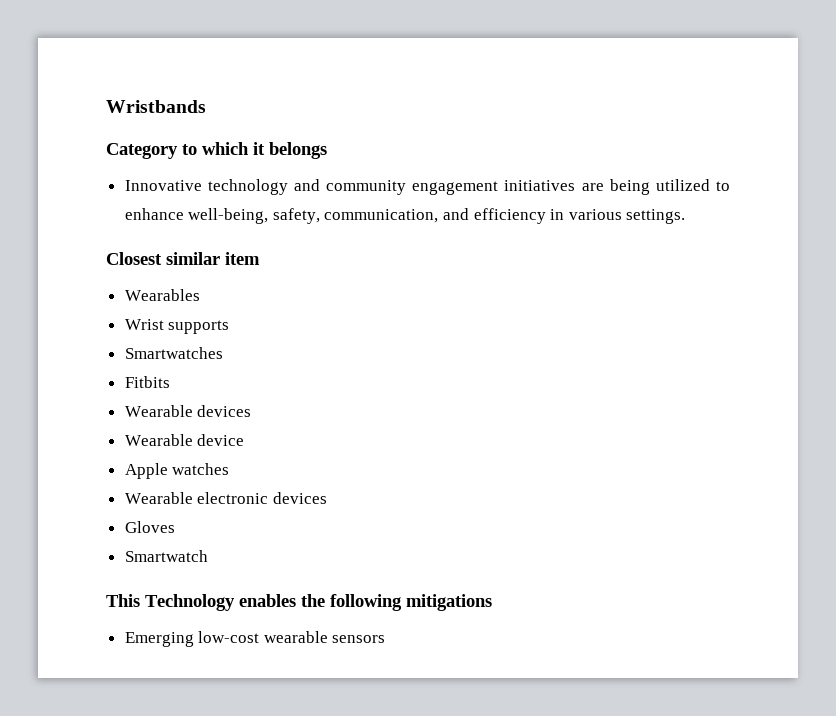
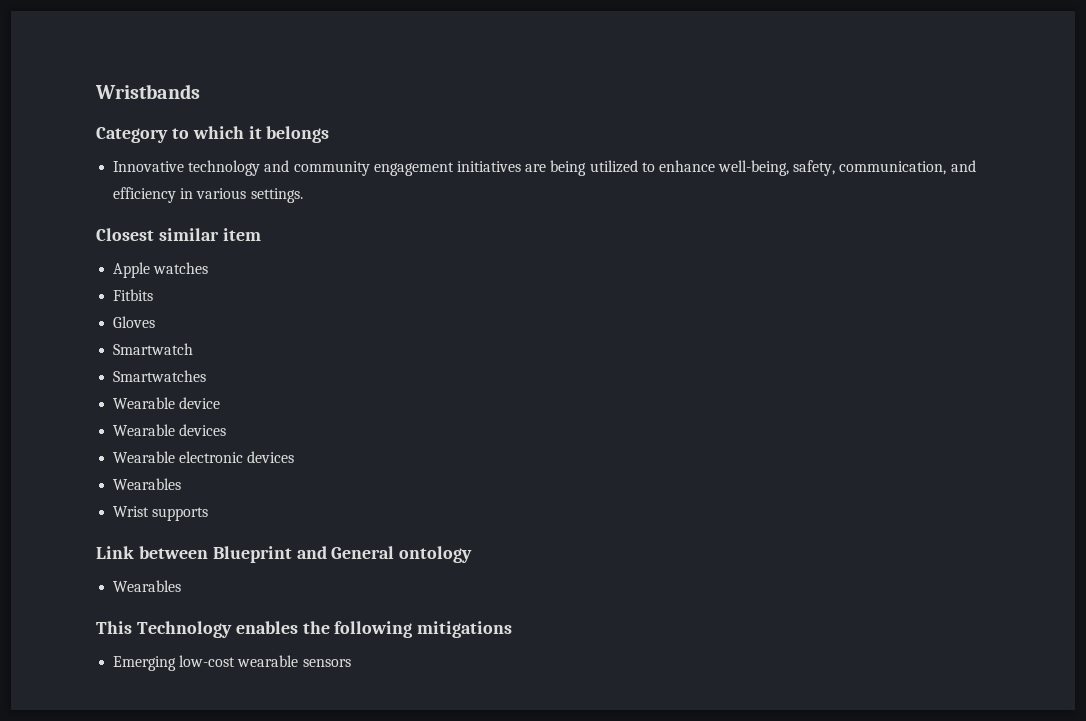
+ Apple watches
+ Fitbits
+ Gloves
+ Smartwatch
+ Smartwatches
+ Wearable device
+ Wearable devices
+ Wearable electronic devices
  Wearables
  Wrist supports
- Smartwatches
- Fitbits
- Wearable devices
- Wearable device
- Apple watches
- Wearable electronic devices
- Gloves
- Smartwatch
+ Link between Blueprint and General ontology
+ Wearables

